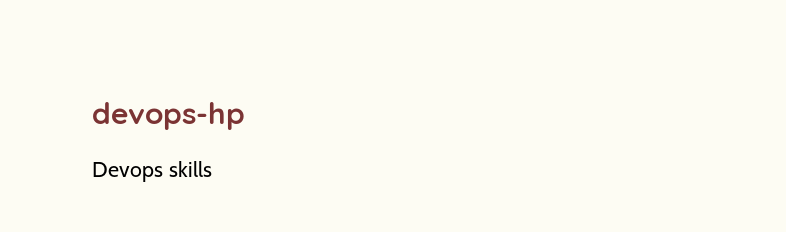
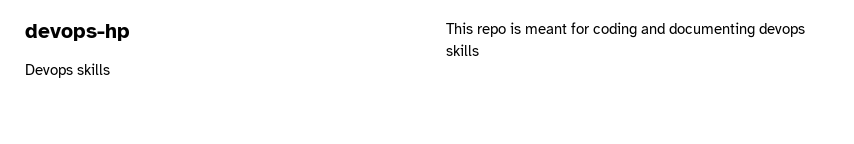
+ This repo is meant for coding and documenting devops skills

